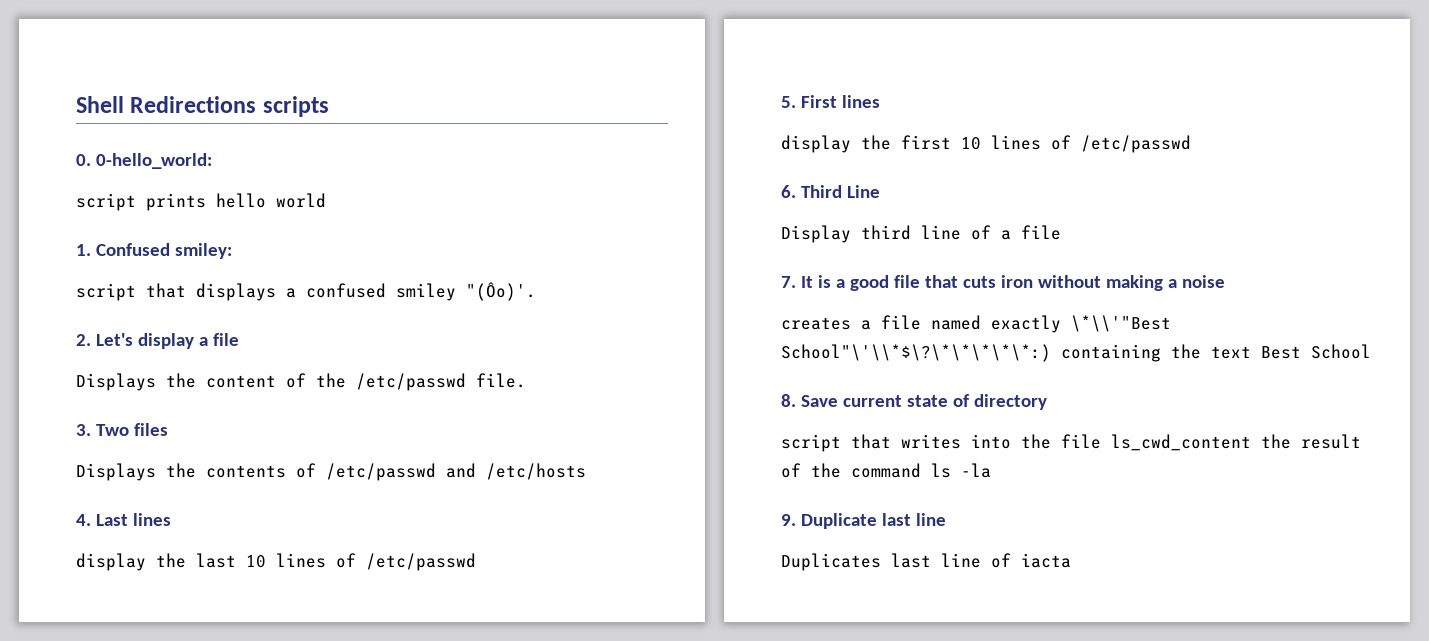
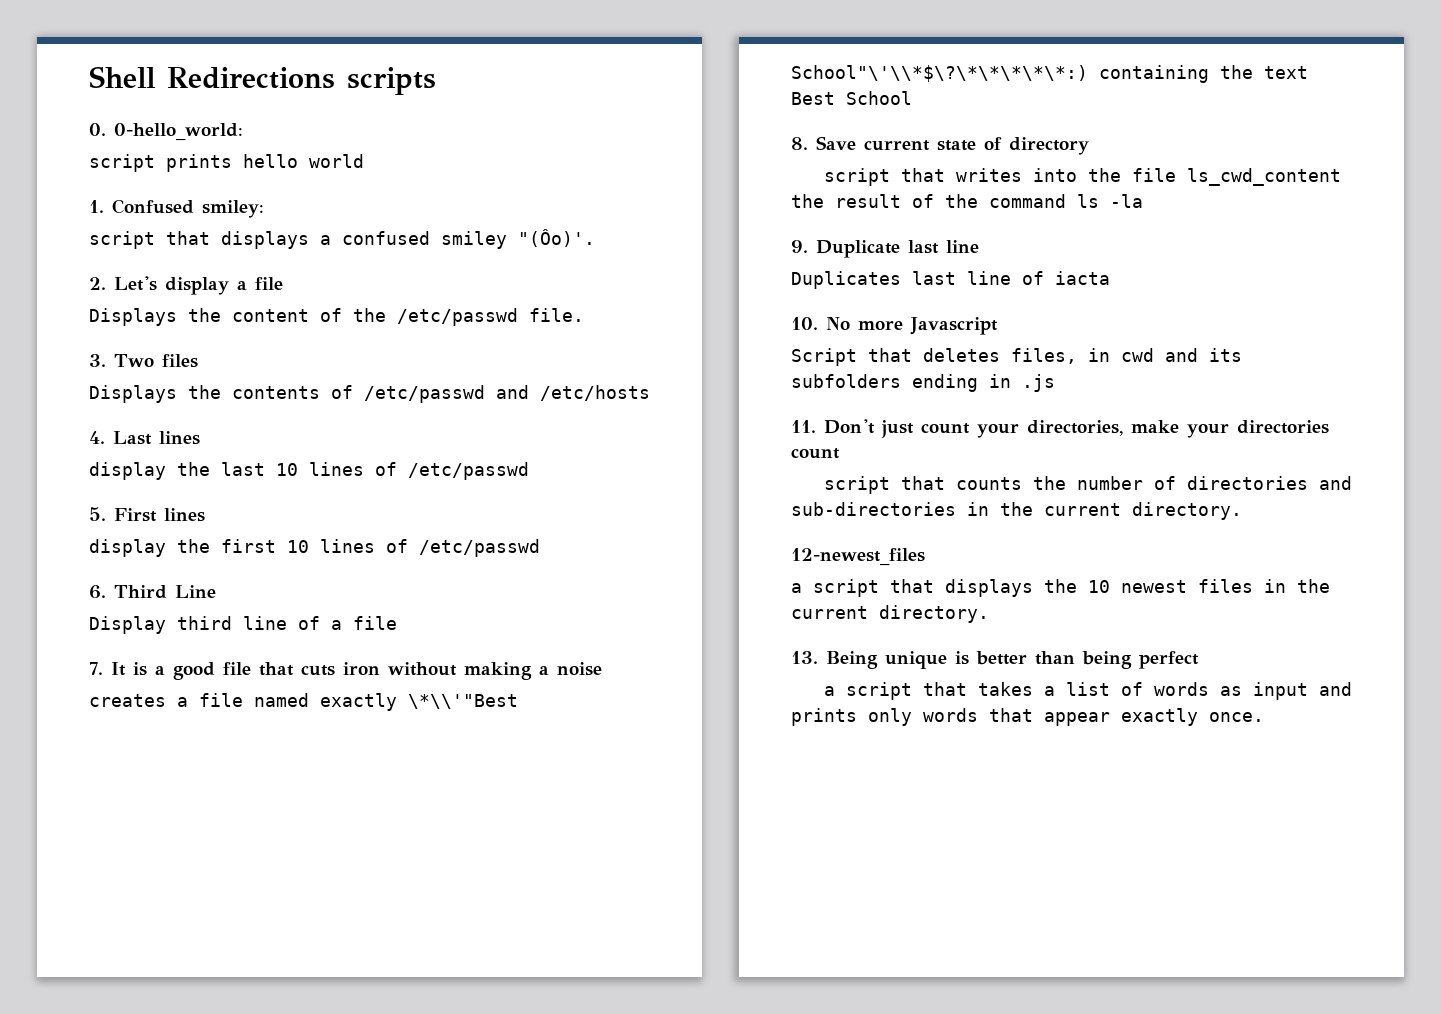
+ 10. No more Javascript
+ Script that deletes files, in cwd and its subfolders ending in .js
+ 11. Don't just count your directories, make your directories count
+ script that counts the number of directories and sub-directories in the current directory.
+ 12-newest_files
+ a script that displays the 10 newest files in the current directory.
+ 13. Being unique is better than being perfect
+ a script that takes a list of words as input and prints only words that appear exactly once.

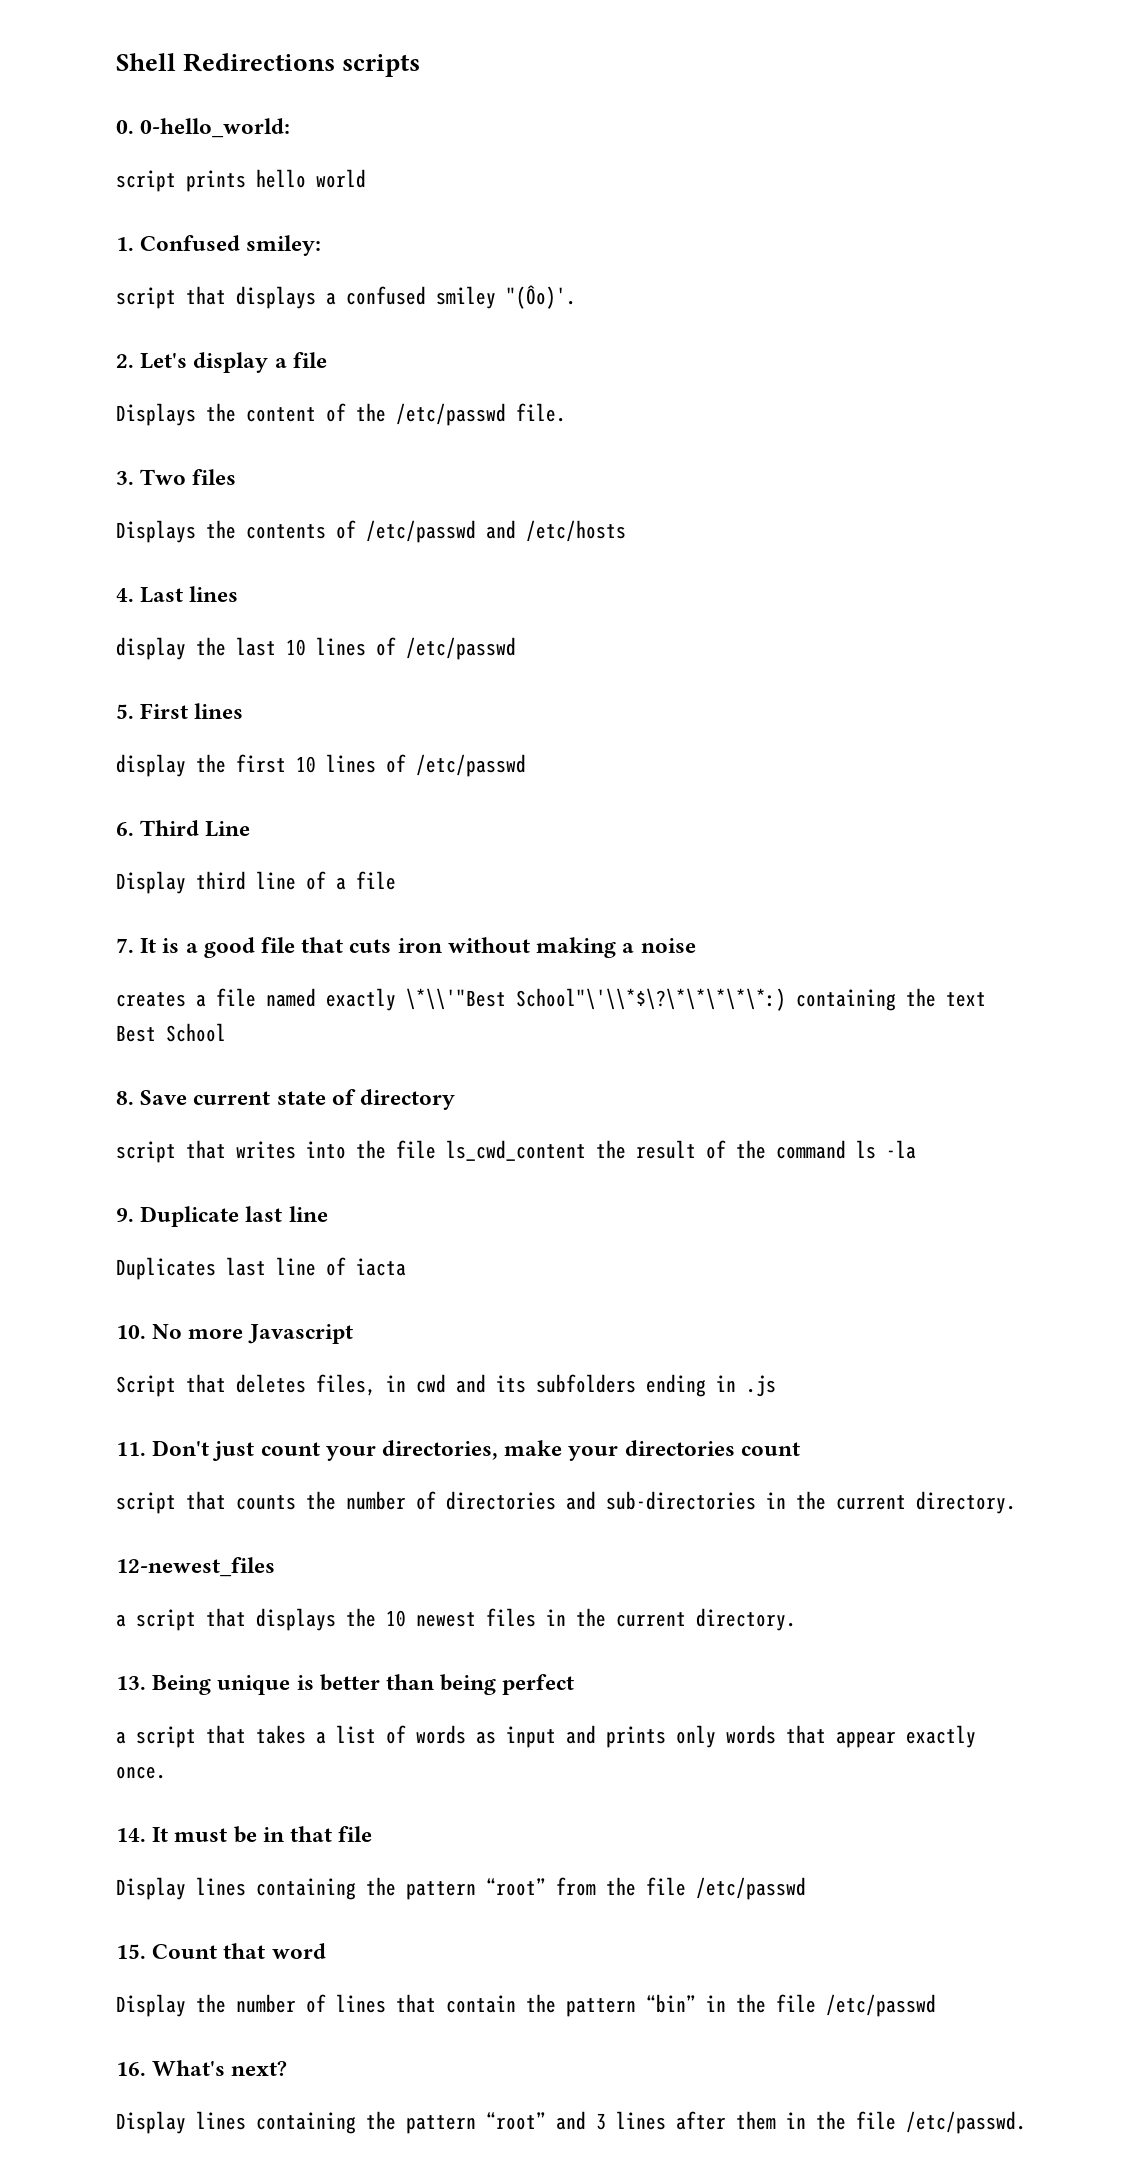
+ 14. It must be in that file
+ Display lines containing the pattern “root” from the file /etc/passwd
+ 15. Count that word
+ Display the number of lines that contain the pattern “bin” in the file /etc/passwd
+ 16. What's next?
+ Display lines containing the pattern “root” and 3 lines after them in the file /etc/passwd.

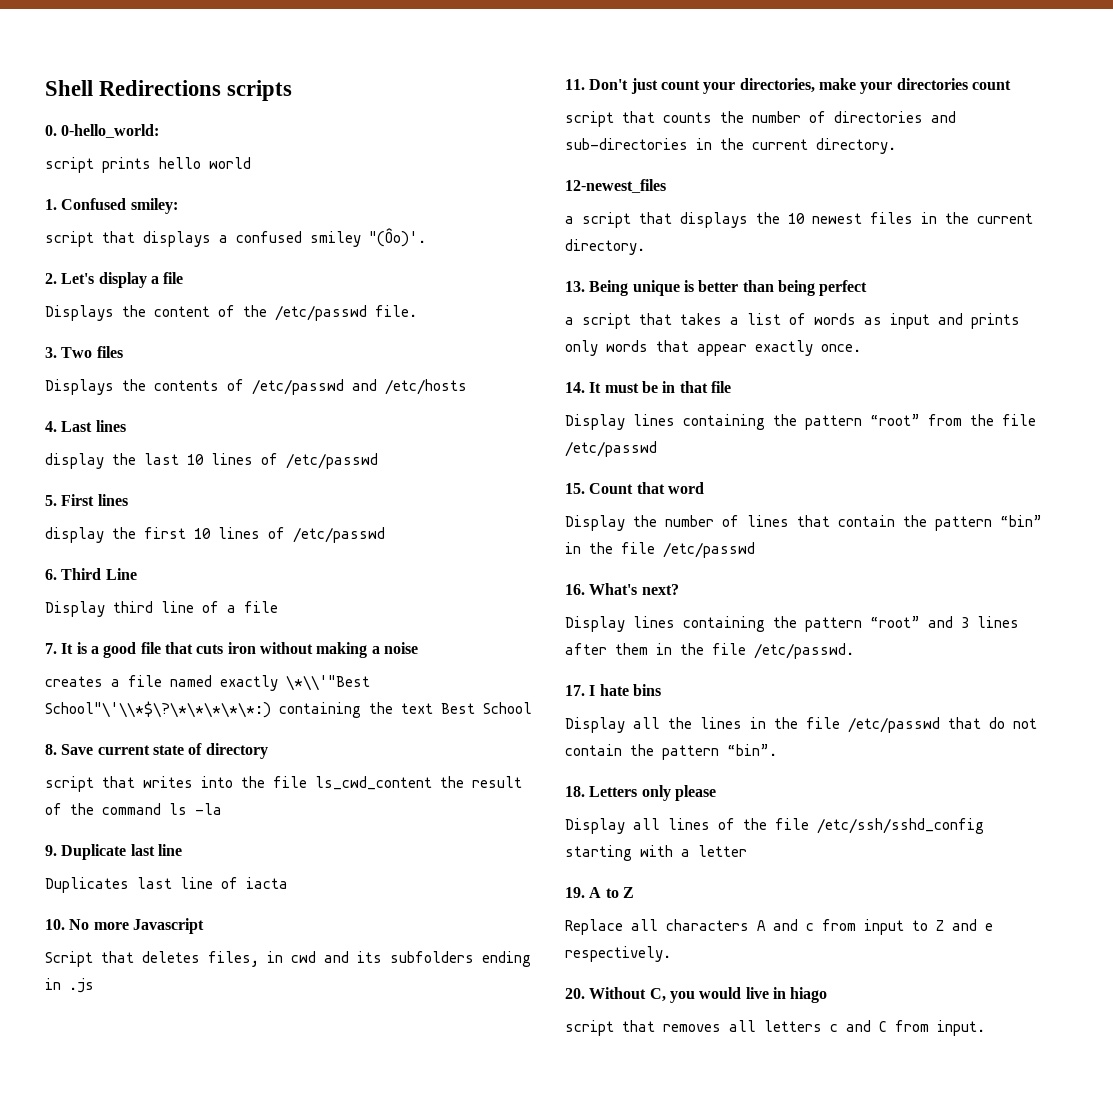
+ 17. I hate bins
+ Display all the lines in the file /etc/passwd that do not contain the pattern “bin”.
+ 18. Letters only please
+ Display all lines of the file /etc/ssh/sshd_config starting with a letter
+ 19. A to Z
+ Replace all characters A and c from input to Z and e respectively.
+ 20. Without C, you would live in hiago
+ script that removes all letters c and C from input.

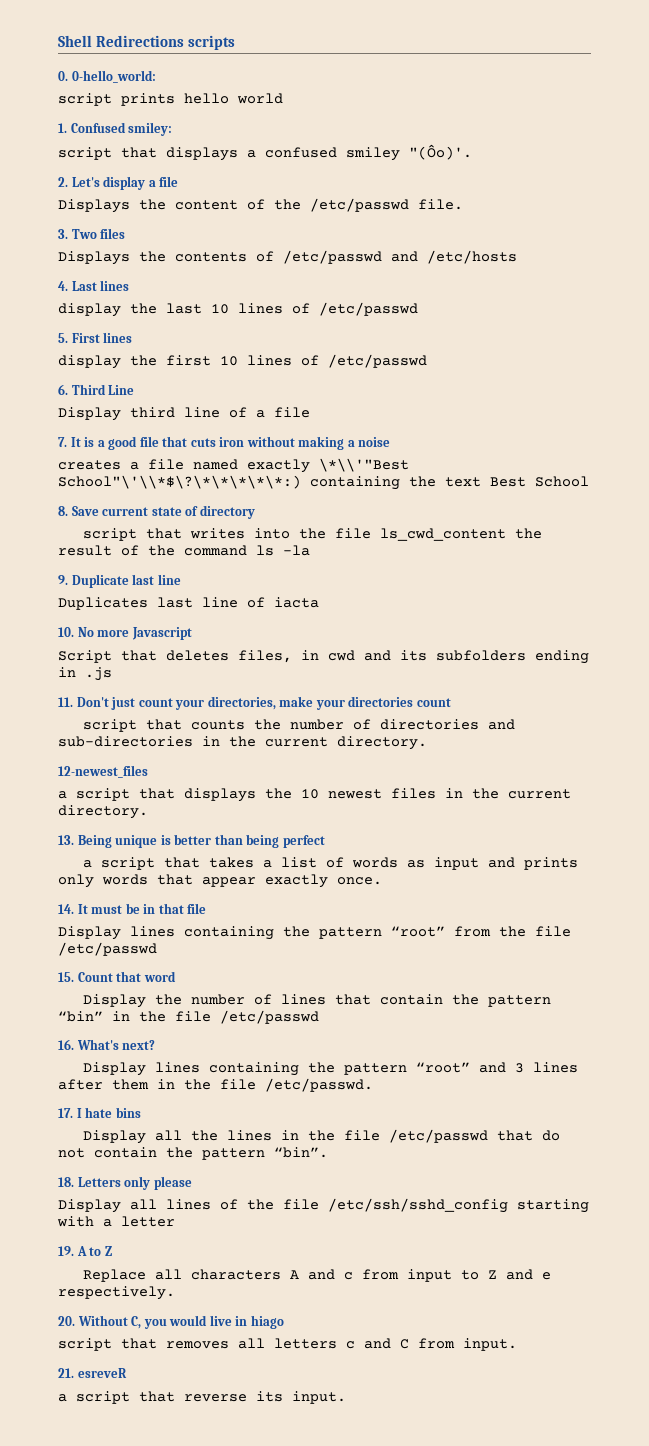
+ 21. esreveR
+ a script that reverse its input.

